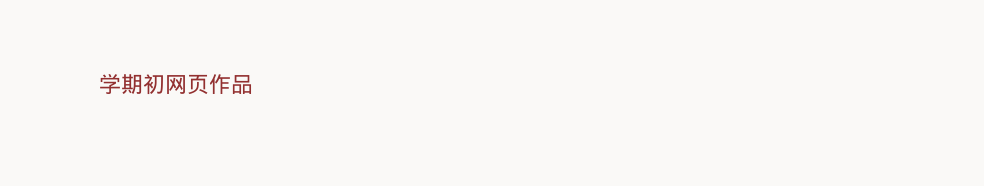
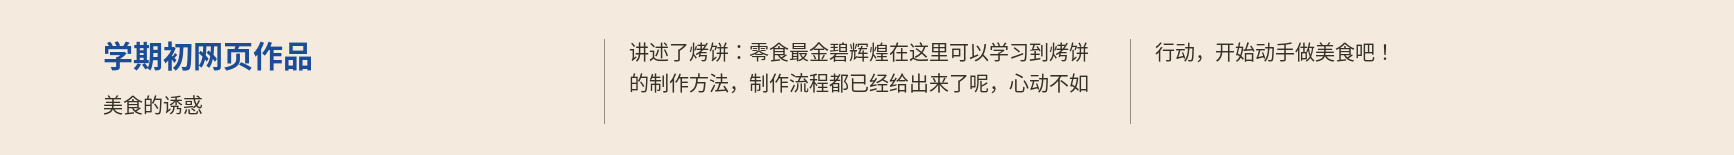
+ 美食的诱惑
+ 讲述了烤饼：零食最金碧辉煌在这里可以学习到烤饼的制作方法，制作流程都已经给出来了呢，心动不如行动，开始动手做美食吧！

